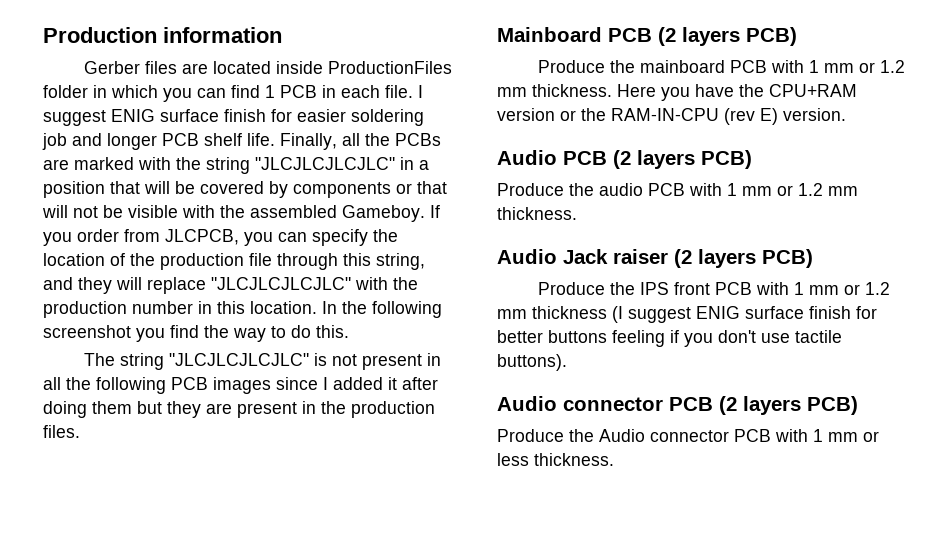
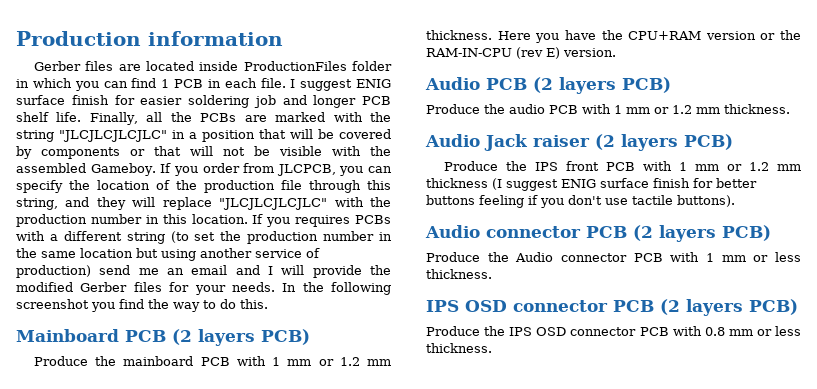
+ If you requires PCBs with a different string (to set the production number in the same location but using another service of production) send me an email and I will provide the modified Gerber files for your needs.
- The string "JLCJLCJLCJLC" is not present in all the following PCB images since I added it after doing them but they are present in the production files.
+ IPS OSD connector PCB (2 layers PCB)
+ Produce the IPS OSD connector PCB with 0.8 mm or less thickness.

